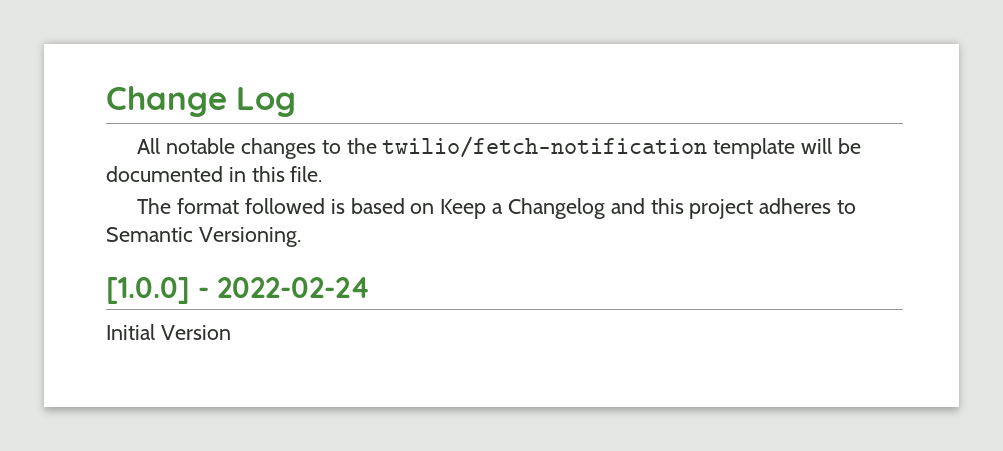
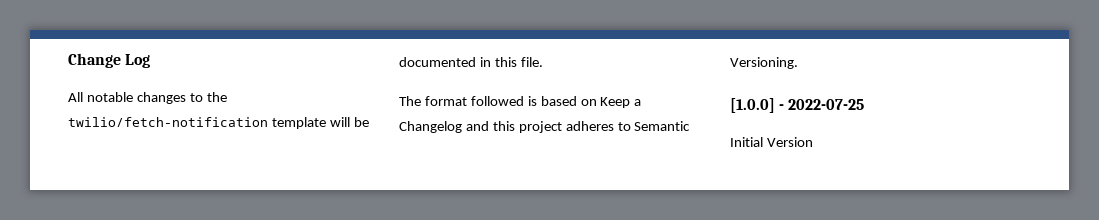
- [1.0.0] - 2022-02-24
+ [1.0.0] - 2022-07-25

